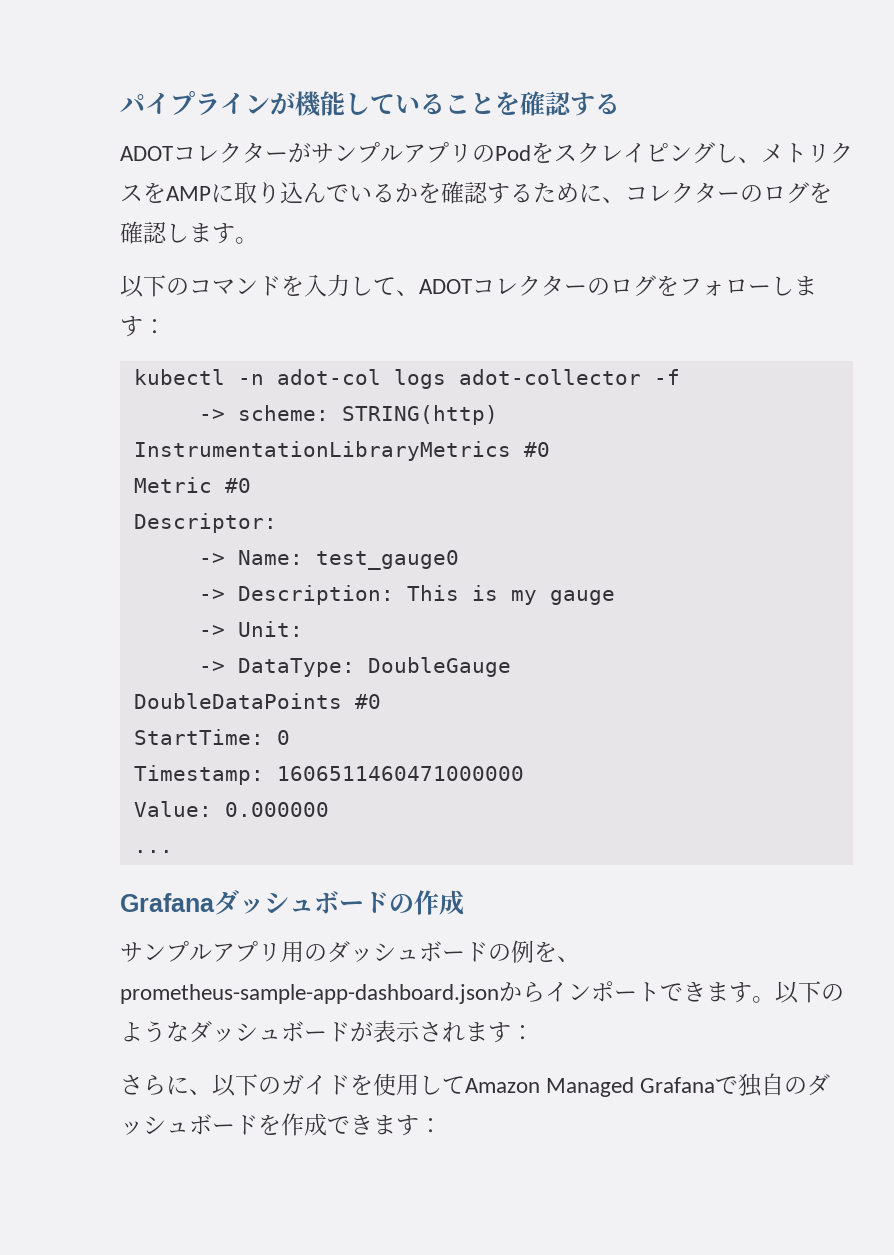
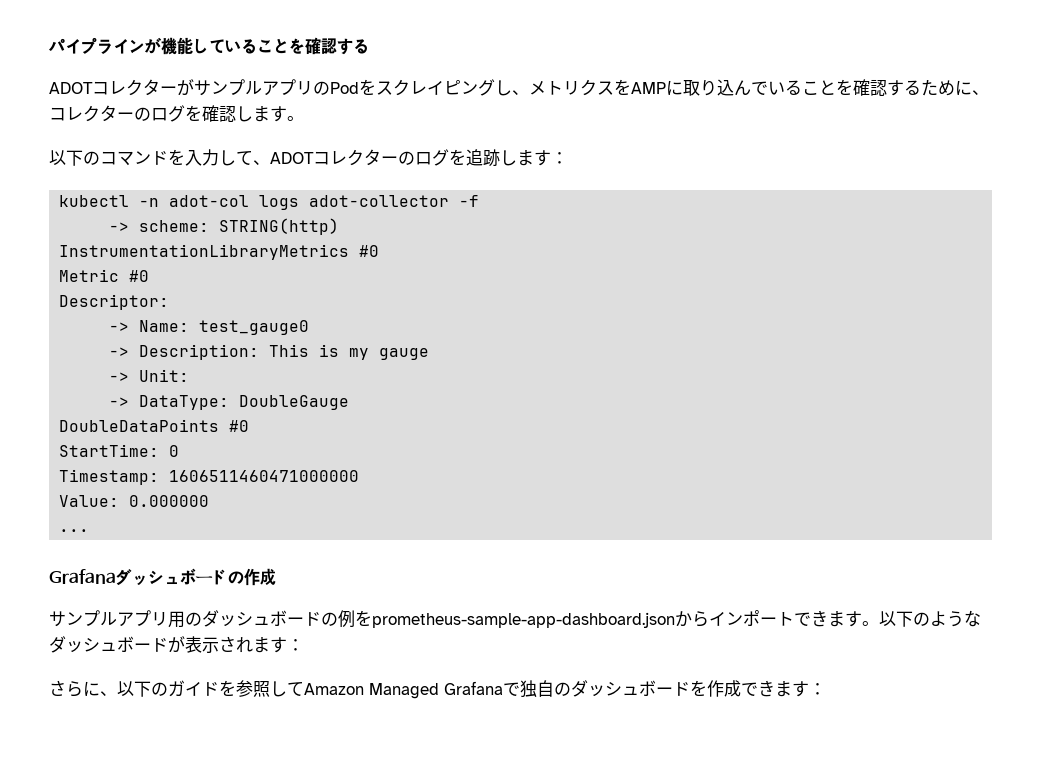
- ADOTコレクターがサンプルアプリのPodをスクレイピングし、メトリクスをAMPに取り込んでいるかを確認するために、コレクターのログを確認します。
+ ADOTコレクターがサンプルアプリのPodをスクレイピングし、メトリクスをAMPに取り込んでいることを確認するために、コレクターのログを確認します。
- 以下のコマンドを入力して、ADOTコレクターのログをフォローします：
+ 以下のコマンドを入力して、ADOTコレクターのログを追跡します：
- サンプルアプリ用のダッシュボードの例を、prometheus-sample-app-dashboard.jsonからインポートできます。
+ サンプルアプリ用のダッシュボードの例をprometheus-sample-app-dashboard.jsonからインポートできます。
- さらに、以下のガイドを使用してAmazon Managed Grafanaで独自のダッシュボードを作成できます：
+ さらに、以下のガイドを参照してAmazon Managed Grafanaで独自のダッシュボードを作成できます：

